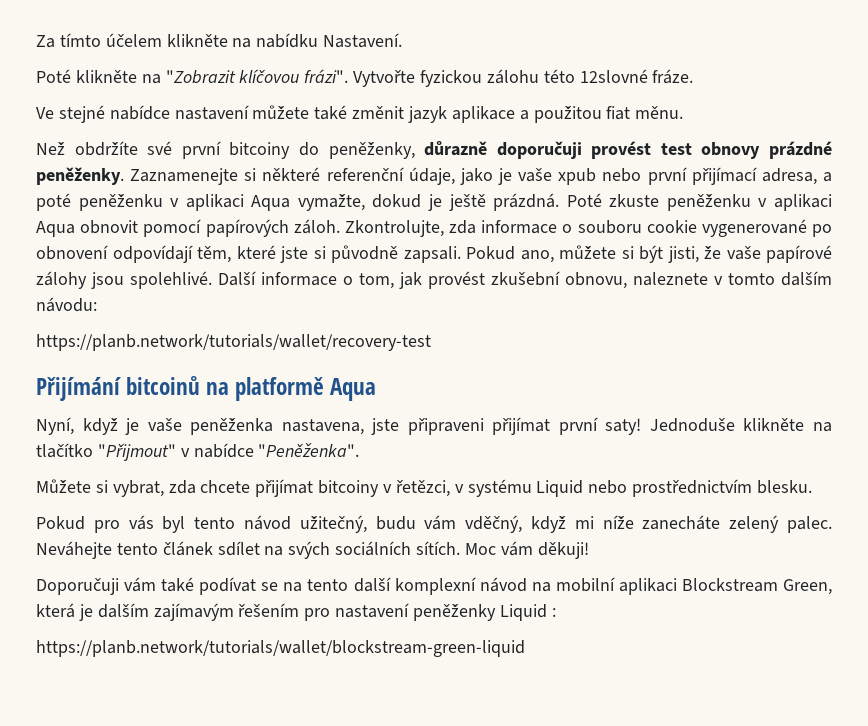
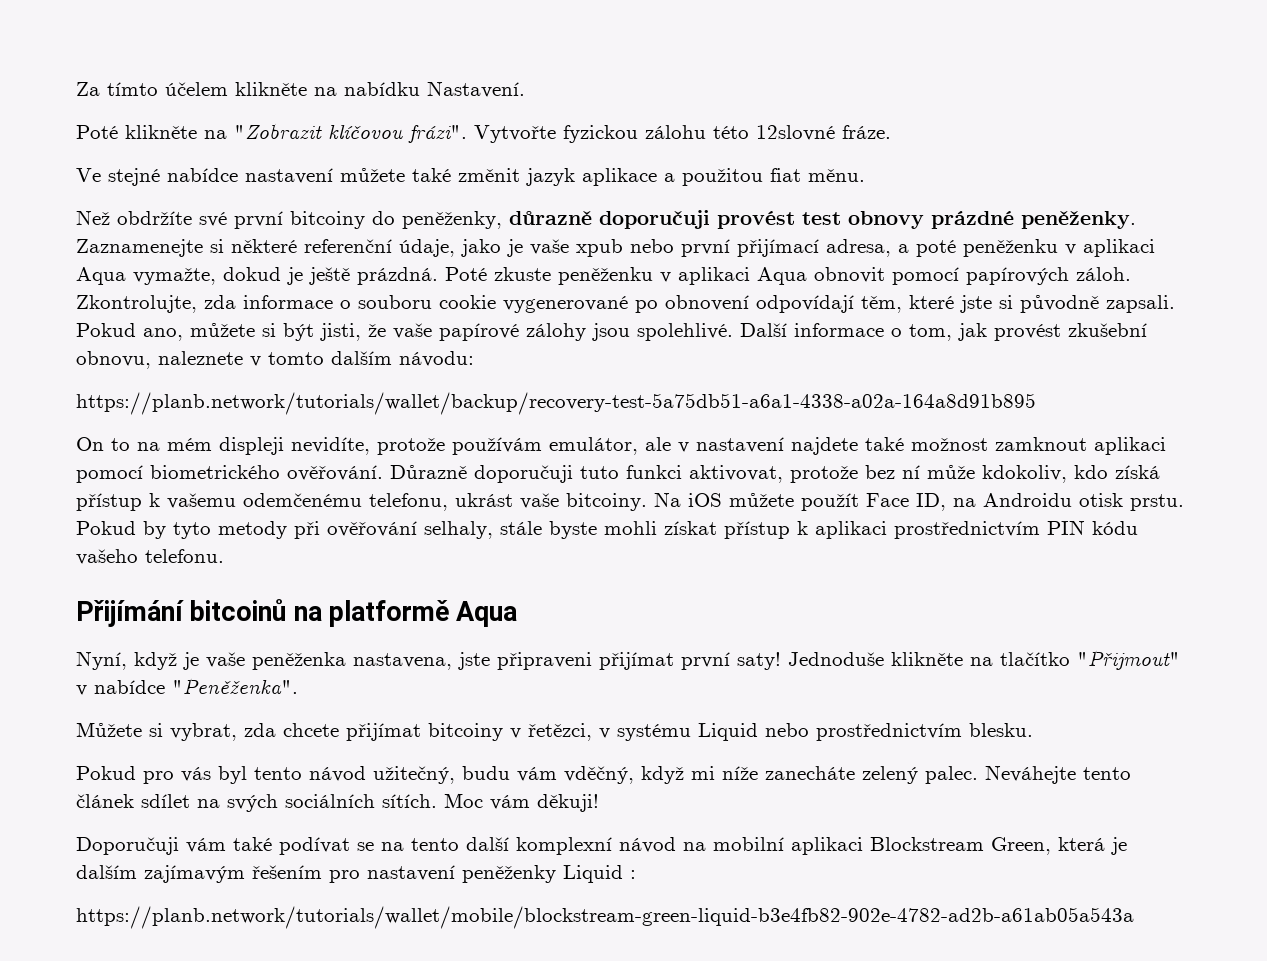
- https://planb.network/tutorials/wallet/recovery-test
+ https://planb.network/tutorials/wallet/backup/recovery-test-5a75db51-a6a1-4338-a02a-164a8d91b895
+ On to na mém displeji nevidíte, protože používám emulátor, ale v nastavení najdete také možnost zamknout aplikaci pomocí biometrického ověřování. Důrazně doporučuji tuto funkci aktivovat, protože bez ní může kdokoliv, kdo získá přístup k vašemu odemčenému telefonu, ukrást vaše bitcoiny. Na iOS můžete použít Face ID, na Androidu otisk prstu. Pokud by tyto metody při ověřování selhaly, stále byste mohli získat přístup k aplikaci prostřednictvím PIN kódu vašeho telefonu.
- https://planb.network/tutorials/wallet/blockstream-green-liquid
+ https://planb.network/tutorials/wallet/mobile/blockstream-green-liquid-b3e4fb82-902e-4782-ad2b-a61ab05a543a

